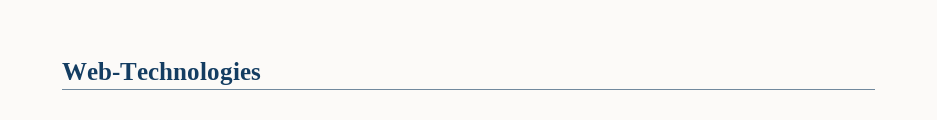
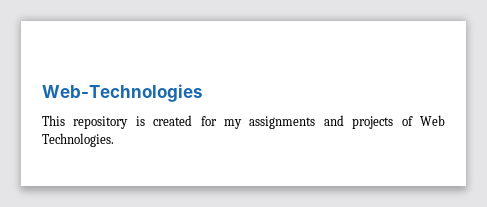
+ This repository is created for my assignments and projects of Web Technologies.

